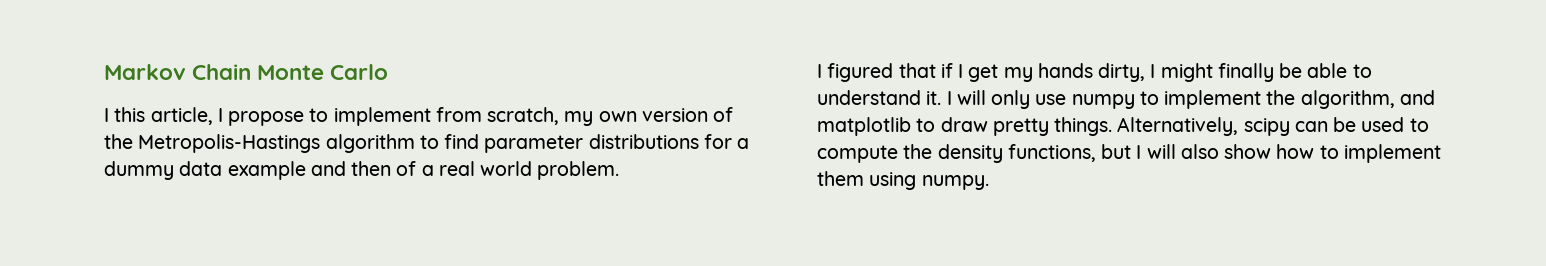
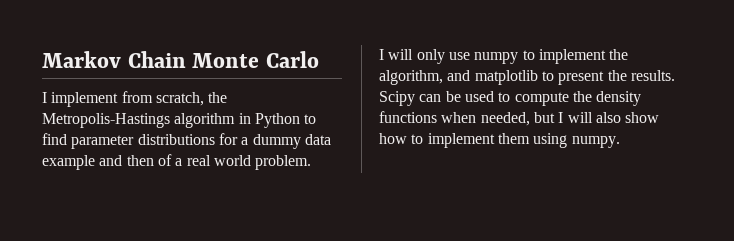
- I this article, I propose to implement from scratch, my own version of the Metropolis-Hastings algorithm to find parameter distributions for a dummy data example and then of a real world problem.
+ I implement from scratch, the Metropolis-Hastings algorithm in Python to find parameter distributions for a dummy data example and then of a real world problem.
- I figured that if I get my hands dirty, I might finally be able to understand it. I will only use numpy to implement the algorithm, and matplotlib to draw pretty things. Alternatively, scipy can be used to compute the density functions, but I will also show how to implement them using numpy.
+ I will only use numpy to implement the algorithm, and matplotlib to present the results. Scipy can be used to compute the density functions when needed, but I will also show how to implement them using numpy.

